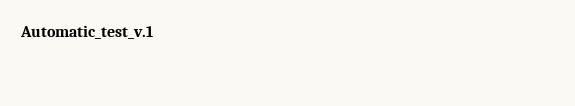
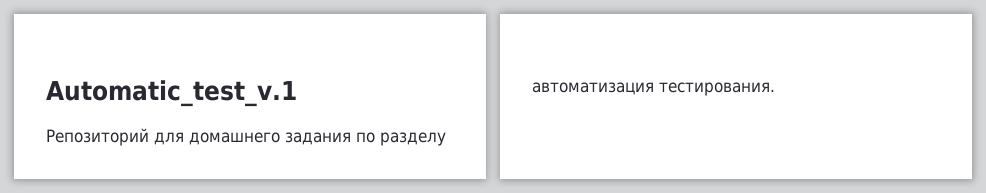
+ Репозиторий для домашнего задания по разделу автоматизация тестирования.

